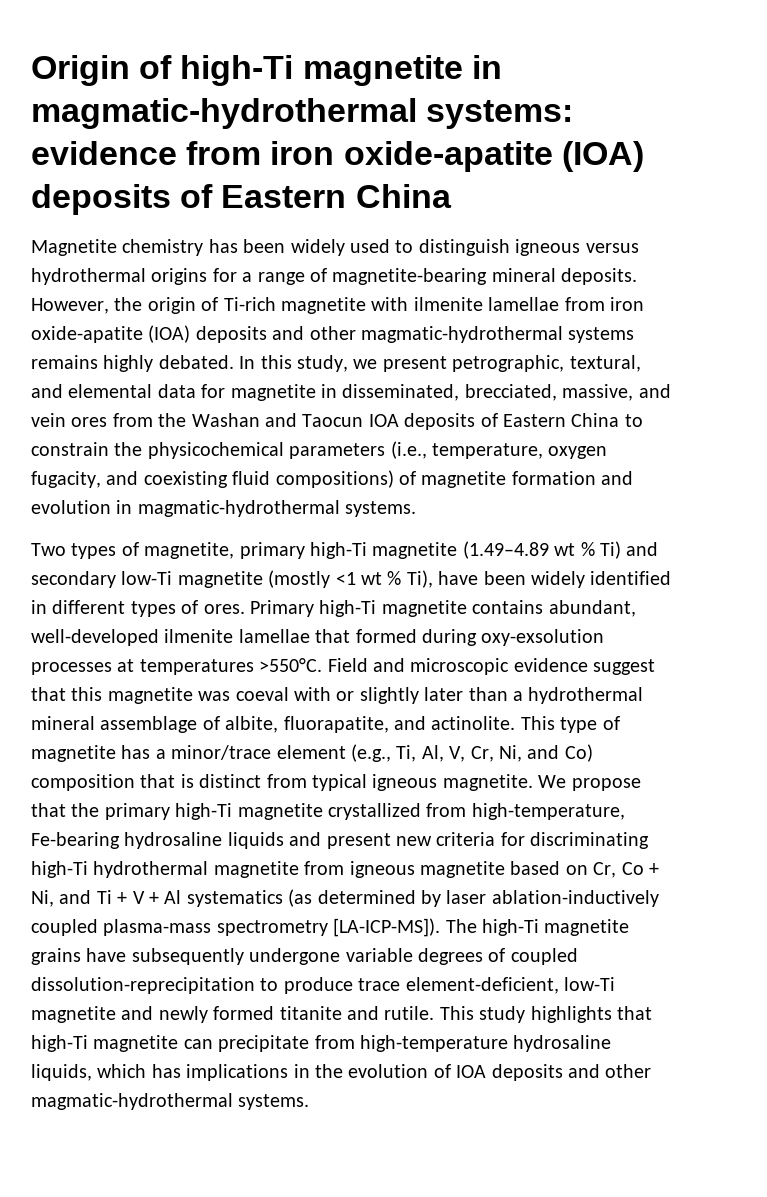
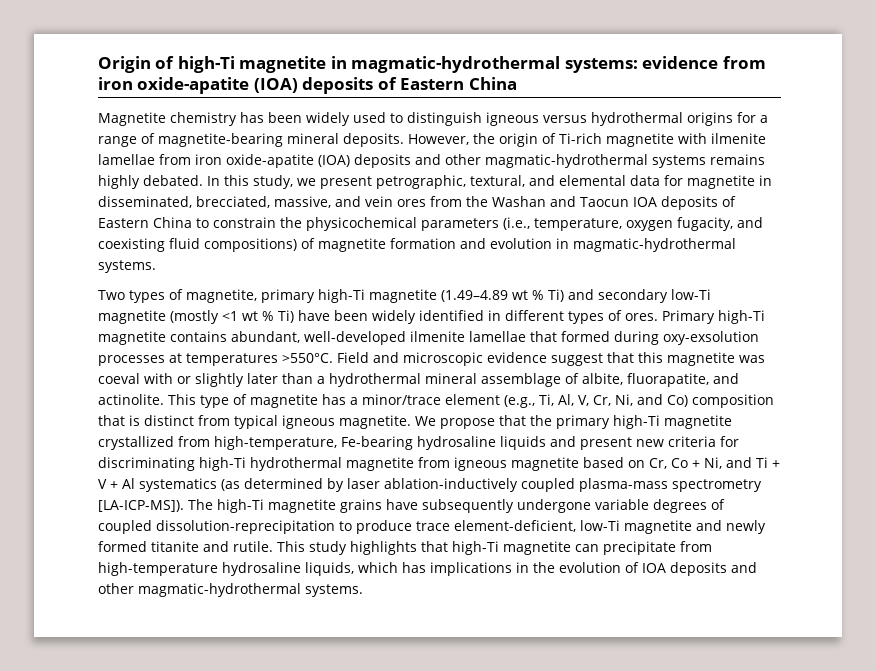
- Two types of magnetite, primary high-Ti magnetite (1.49–4.89 wt % Ti) and secondary low-Ti magnetite (mostly <1 wt % Ti), have been widely identified in different types of ores.
+ Two types of magnetite, primary high-Ti magnetite (1.49–4.89 wt % Ti) and secondary low-Ti magnetite (mostly <1 wt % Ti) have been widely identified in different types of ores.

